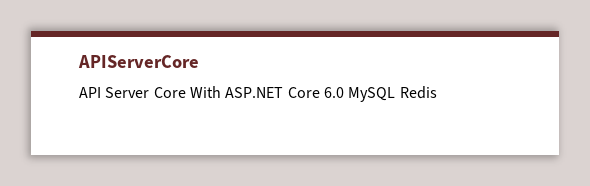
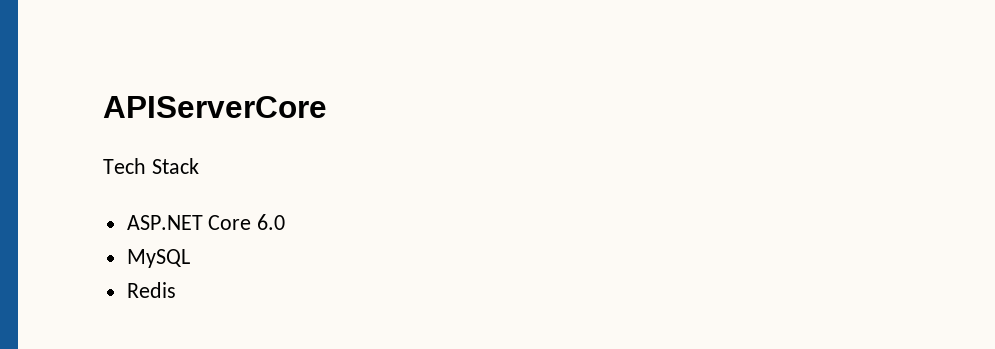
- API Server Core With ASP.NET Core 6.0 MySQL Redis
+ Tech Stack
+ ASP.NET Core 6.0
+ MySQL
+ Redis

